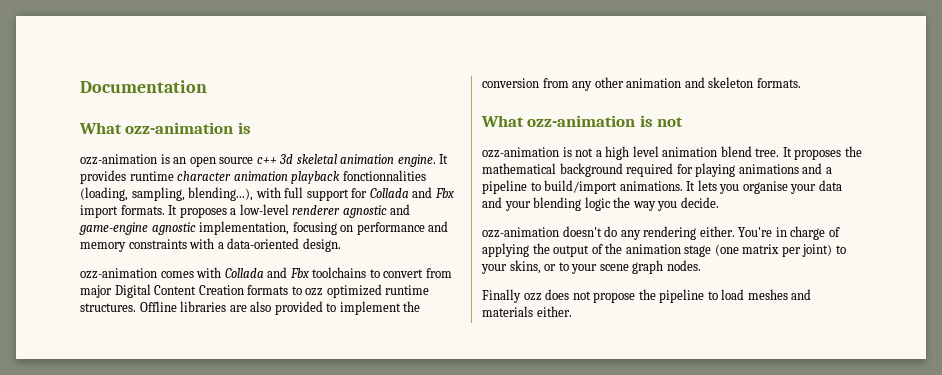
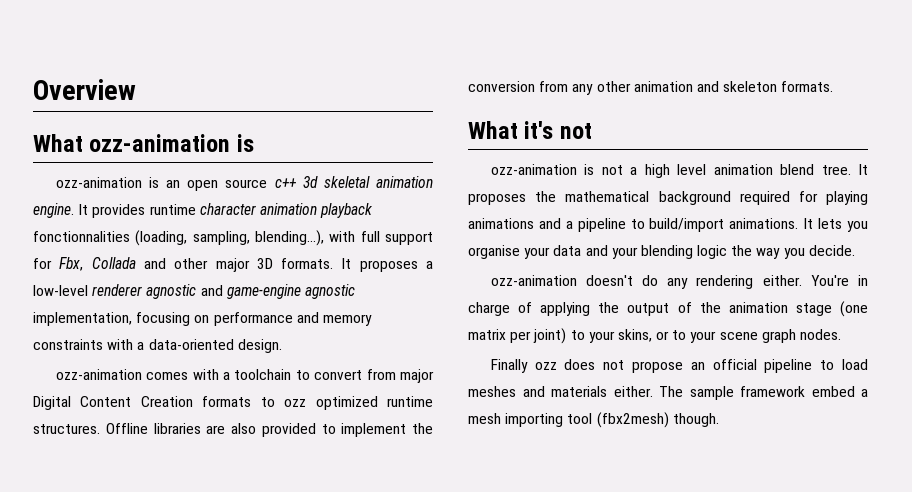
- Documentation
+ Overview
- It provides runtime character animation playback fonctionnalities (loading, sampling, blending...), with full support for Collada and Fbx import formats.
+ It provides runtime character animation playback fonctionnalities (loading, sampling, blending...), with full support for Fbx, Collada and other major 3D formats.
- ozz-animation comes with Collada and Fbx toolchains to convert from major Digital Content Creation formats to ozz optimized runtime structures.
+ ozz-animation comes with a toolchain to convert from major Digital Content Creation formats to ozz optimized runtime structures.
- What ozz-animation is not
+ What it's not
- Finally ozz does not propose the pipeline to load meshes and materials either.
+ Finally ozz does not propose an official pipeline to load meshes and materials either.
+ The sample framework embed a mesh importing tool (fbx2mesh) though.

